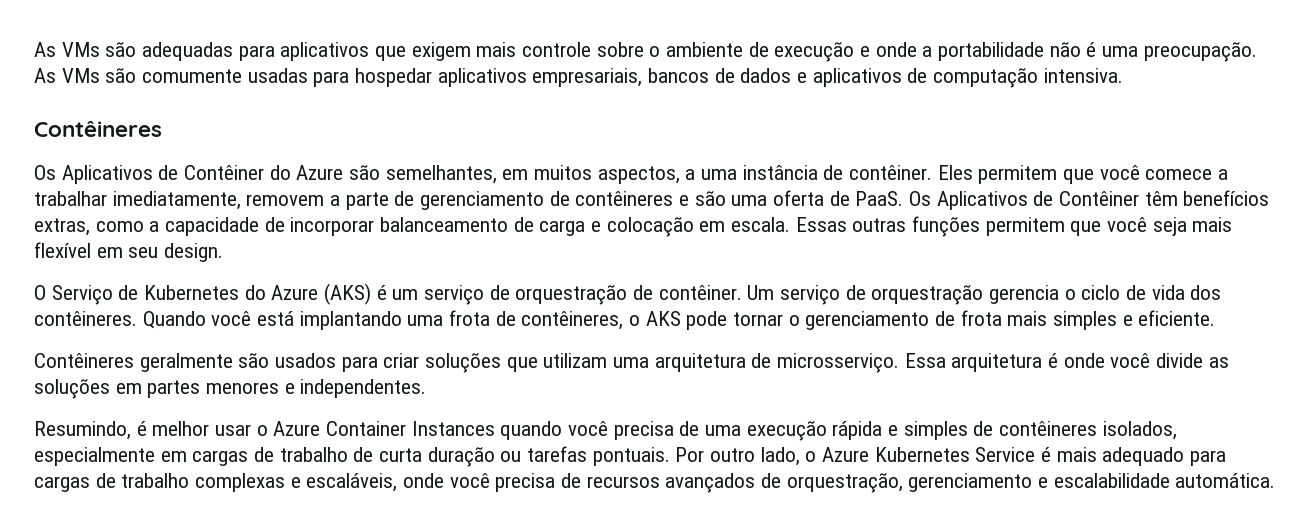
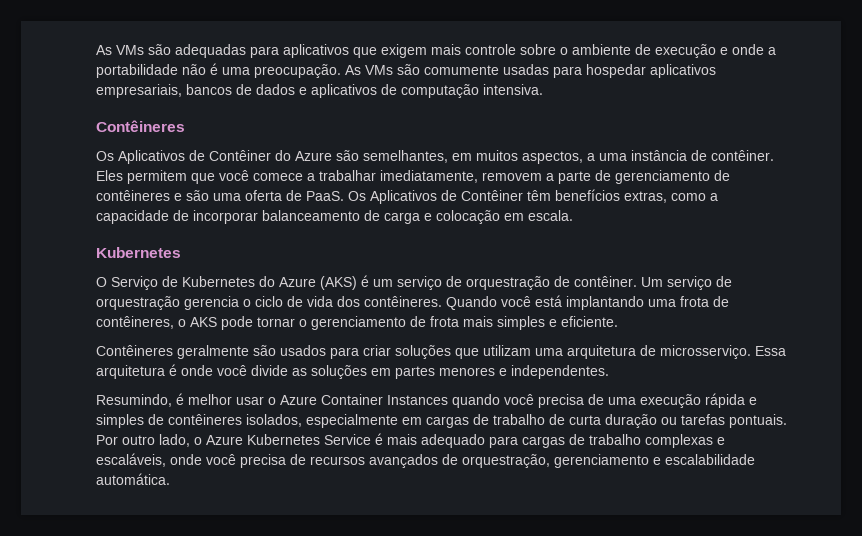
- Os Aplicativos de Contêiner têm benefícios extras, como a capacidade de incorporar balanceamento de carga e colocação em escala. Essas outras funções permitem que você seja mais flexível em seu design.
+ Os Aplicativos de Contêiner têm benefícios extras, como a capacidade de incorporar balanceamento de carga e colocação em escala.
+ Kubernetes

